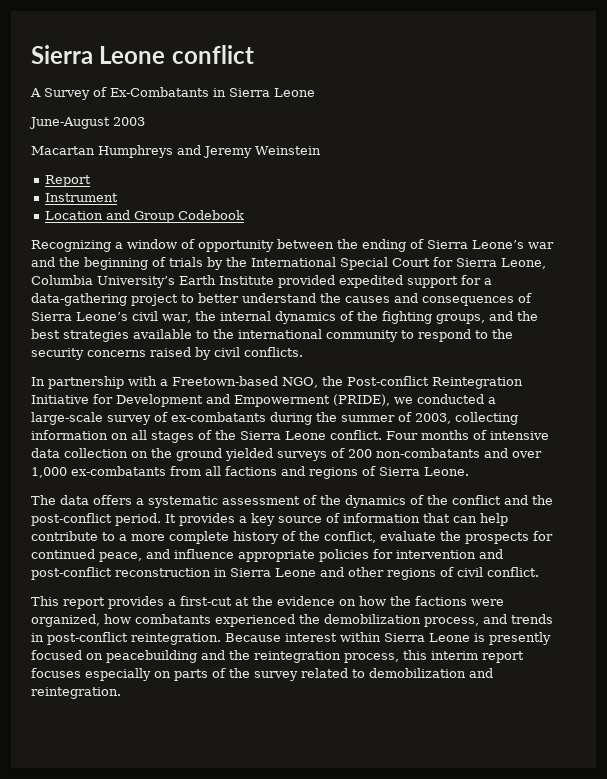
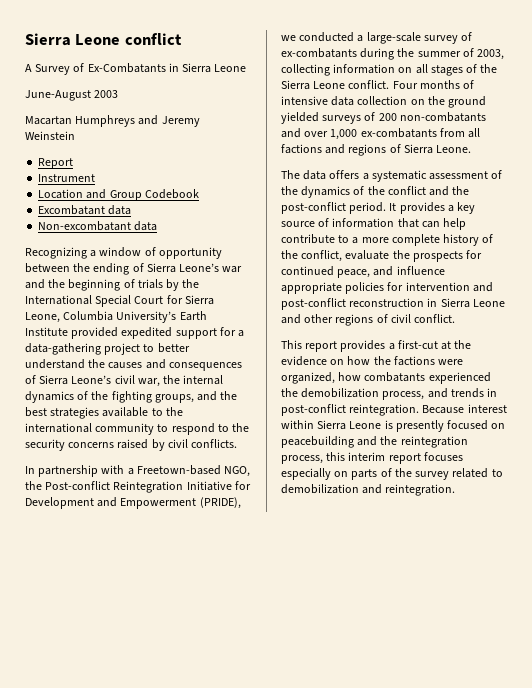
+ Excombatant data
+ Non-excombatant data

